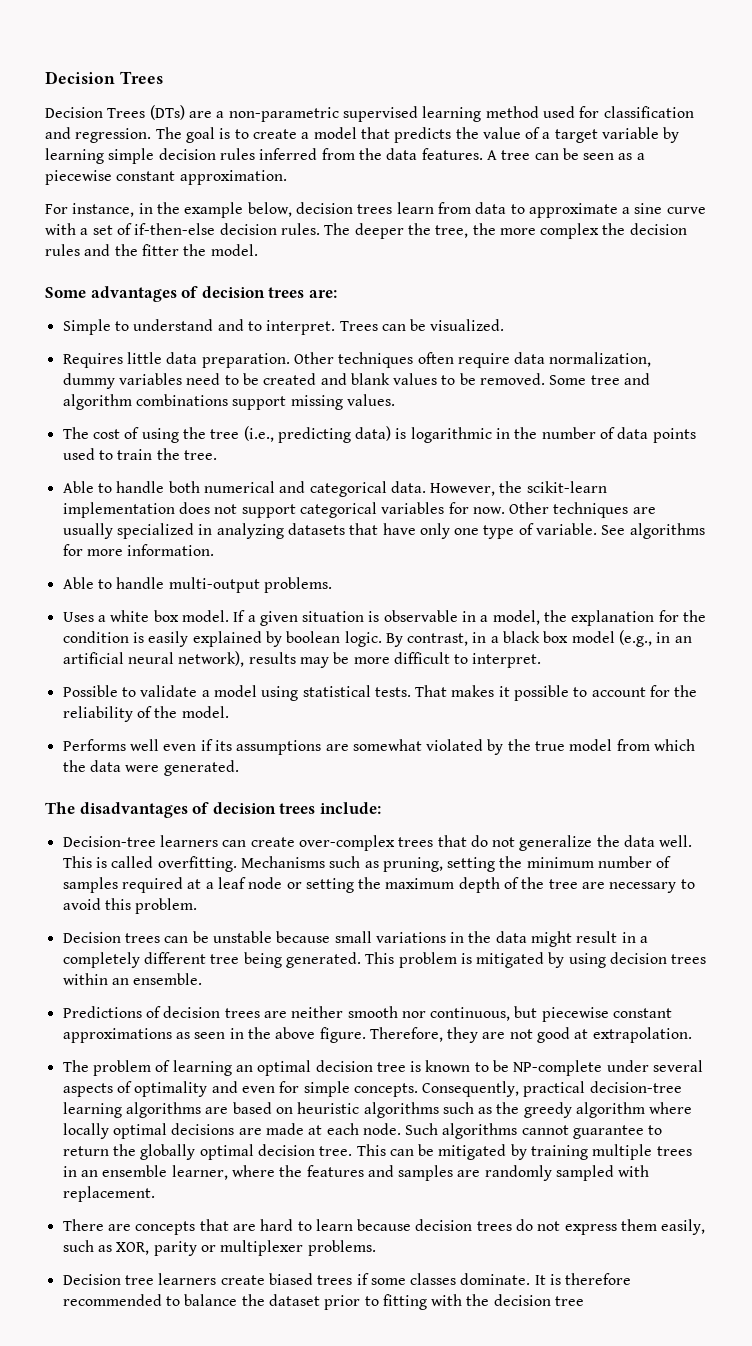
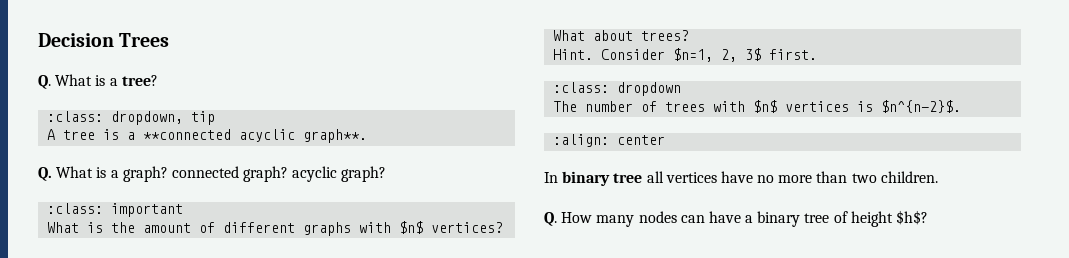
- Decision Trees (DTs) are a non-parametric supervised learning method used for classification and regression. The goal is to create a model that predicts the value of a target variable by learning simple decision rules inferred from the data features. A tree can be seen as a piecewise constant approximation.
- For instance, in the example below, decision trees learn from data to approximate a sine curve with a set of if-then-else decision rules. The deeper the tree, the more complex the decision rules and the fitter the model.
- Some advantages of decision trees are:
- Simple to understand and to interpret. Trees can be visualized.
- Requires little data preparation. Other techniques often require data normalization, dummy variables need to be created and blank values to be removed. Some tree and algorithm combinations support missing values.
- The cost of using the tree (i.e., predicting data) is logarithmic in the number of data points used to train the tree.
- Able to handle both numerical and categorical data. However, the scikit-learn implementation does not support categorical variables for now. Other techniques are usually specialized in analyzing datasets that have only one type of variable. See algorithms for more information.
- Able to handle multi-output problems.
- Uses a white box model. If a given situation is observable in a model, the explanation for the condition is easily explained by boolean logic. By contrast, in a black box model (e.g., in an artificial neural network), results may be more difficult to interpret.
- Possible to validate a model using statistical tests. That makes it possible to account for the reliability of the model.
- Performs well even if its assumptions are somewhat violated by the true model from which the data were generated.
- The disadvantages of decision trees include:
- Decision-tree learners can create over-complex trees that do not generalize the data well. This is called overfitting. Mechanisms such as pruning, setting the minimum number of samples required at a leaf node or setting the maximum depth of the tree are necessary to avoid this problem.
- Decision trees can be unstable because small variations in the data might result in a completely different tree being generated. This problem is mitigated by using decision trees within an ensemble.
- Predictions of decision trees are neither smooth nor continuous, but piecewise constant approximations as seen in the above figure. Therefore, they are not good at extrapolation.
- The problem of learning an optimal decision tree is known to be NP-complete under several aspects of optimality and even for simple concepts. Consequently, practical decision-tree learning algorithms are based on heuristic algorithms such as the greedy algorithm where locally optimal decisions are made at each node. Such algorithms cannot guarantee to return the globally optimal decision tree. This can be mitigated by training multiple trees in an ensemble learner, where the features and samples are randomly sampled with replacement.
- There are concepts that are hard to learn because decision trees do not express them easily, such as XOR, parity or multiplexer problems.
- Decision tree learners create biased trees if some classes dominate. It is therefore recommended to balance the dataset prior to fitting with the decision tree
+ Q. What is a tree?
+ :class: dropdown, tip
+ A tree is a **connected acyclic graph**.
+ Q. What is a graph? connected graph? acyclic graph?
+ :class: important
+ What is the amount of different graphs with $n$ vertices? What about trees?
+ Hint. Consider $n=1, 2, 3$ first.
+ :class: dropdown
+ The number of trees with $n$ vertices is $n^{n-2}$.
+ :align: center
+ In binary tree all vertices have no more than two children.
+ Q. How many nodes can have a binary tree of height $h$?

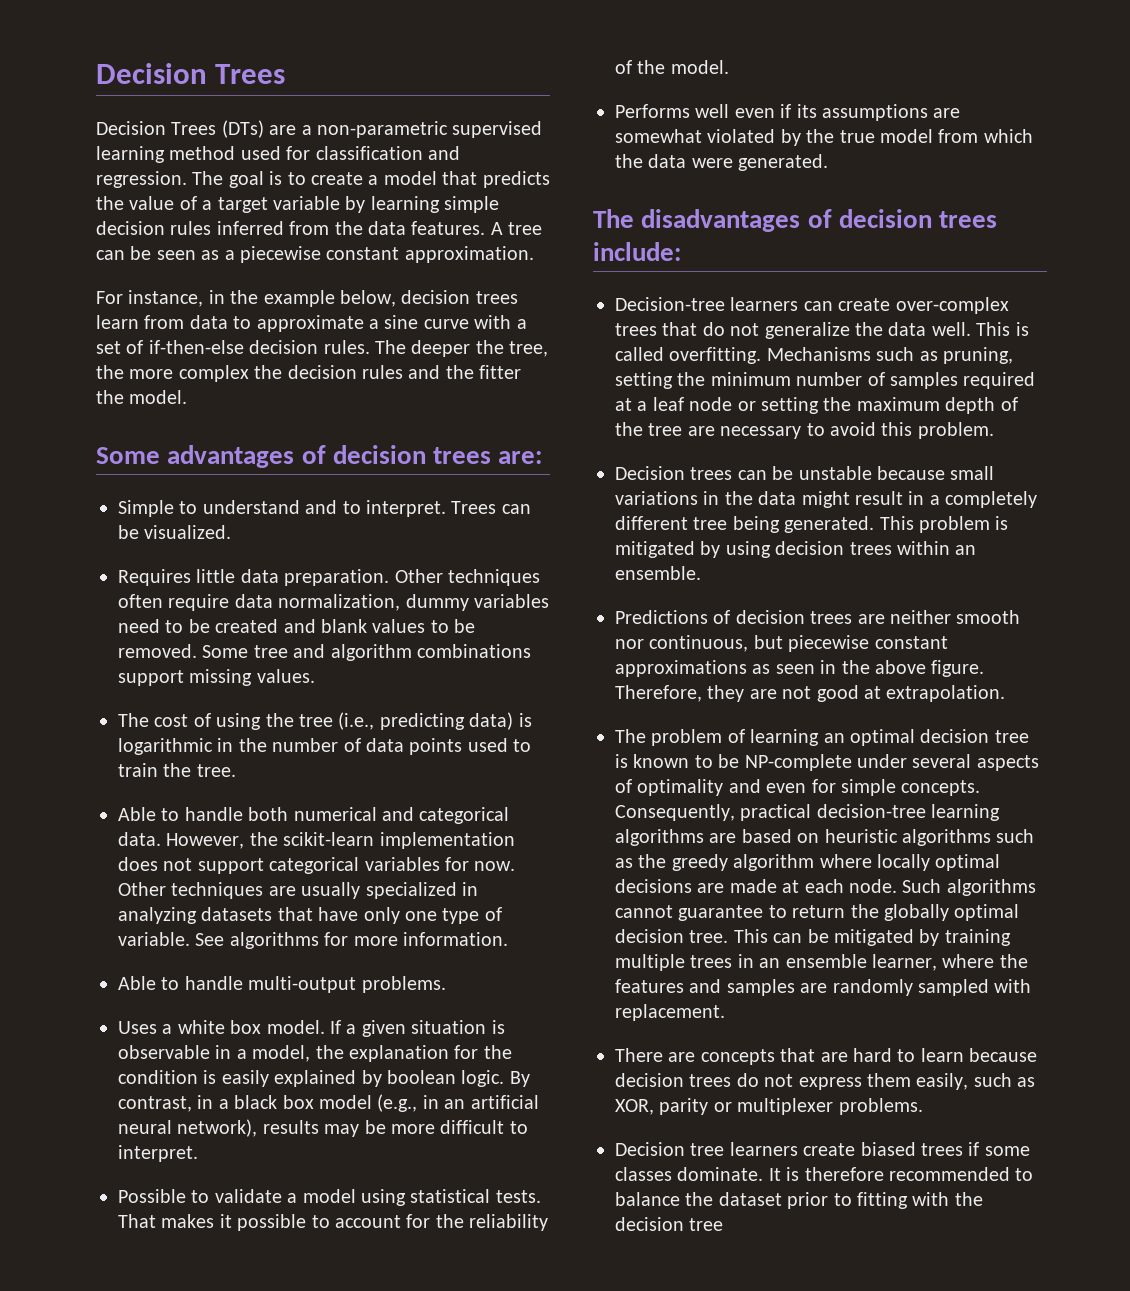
- Q. What is a tree?
- :class: dropdown, tip
- A tree is a **connected acyclic graph**.
- Q. What is a graph? connected graph? acyclic graph?
- :class: important
- What is the amount of different graphs with $n$ vertices? What about trees?
- Hint. Consider $n=1, 2, 3$ first.
- :class: dropdown
- The number of trees with $n$ vertices is $n^{n-2}$.
- :align: center
- In binary tree all vertices have no more than two children.
- Q. How many nodes can have a binary tree of height $h$?
+ Decision Trees (DTs) are a non-parametric supervised learning method used for classification and regression. The goal is to create a model that predicts the value of a target variable by learning simple decision rules inferred from the data features. A tree can be seen as a piecewise constant approximation.
+ For instance, in the example below, decision trees learn from data to approximate a sine curve with a set of if-then-else decision rules. The deeper the tree, the more complex the decision rules and the fitter the model.
+ Some advantages of decision trees are:
+ Simple to understand and to interpret. Trees can be visualized.
+ Requires little data preparation. Other techniques often require data normalization, dummy variables need to be created and blank values to be removed. Some tree and algorithm combinations support missing values.
+ The cost of using the tree (i.e., predicting data) is logarithmic in the number of data points used to train the tree.
+ Able to handle both numerical and categorical data. However, the scikit-learn implementation does not support categorical variables for now. Other techniques are usually specialized in analyzing datasets that have only one type of variable. See algorithms for more information.
+ Able to handle multi-output problems.
+ Uses a white box model. If a given situation is observable in a model, the explanation for the condition is easily explained by boolean logic. By contrast, in a black box model (e.g., in an artificial neural network), results may be more difficult to interpret.
+ Possible to validate a model using statistical tests. That makes it possible to account for the reliability of the model.
+ Performs well even if its assumptions are somewhat violated by the true model from which the data were generated.
+ The disadvantages of decision trees include:
+ Decision-tree learners can create over-complex trees that do not generalize the data well. This is called overfitting. Mechanisms such as pruning, setting the minimum number of samples required at a leaf node or setting the maximum depth of the tree are necessary to avoid this problem.
+ Decision trees can be unstable because small variations in the data might result in a completely different tree being generated. This problem is mitigated by using decision trees within an ensemble.
+ Predictions of decision trees are neither smooth nor continuous, but piecewise constant approximations as seen in the above figure. Therefore, they are not good at extrapolation.
+ The problem of learning an optimal decision tree is known to be NP-complete under several aspects of optimality and even for simple concepts. Consequently, practical decision-tree learning algorithms are based on heuristic algorithms such as the greedy algorithm where locally optimal decisions are made at each node. Such algorithms cannot guarantee to return the globally optimal decision tree. This can be mitigated by training multiple trees in an ensemble learner, where the features and samples are randomly sampled with replacement.
+ There are concepts that are hard to learn because decision trees do not express them easily, such as XOR, parity or multiplexer problems.
+ Decision tree learners create biased trees if some classes dominate. It is therefore recommended to balance the dataset prior to fitting with the decision tree

